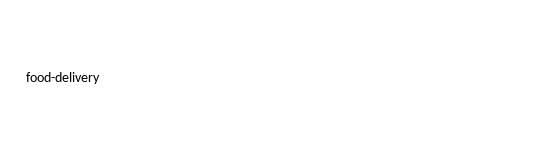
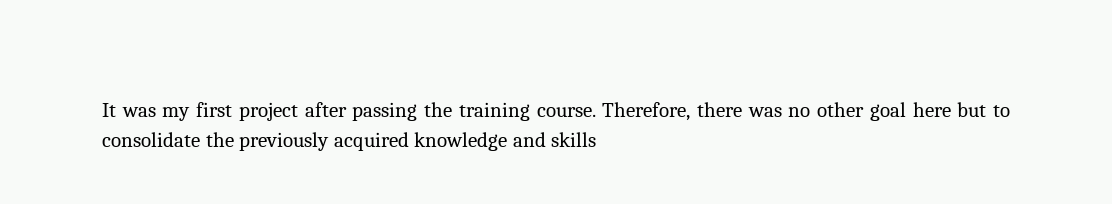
- food-delivery
+ It was my first project after passing the training course. Therefore, there was no other goal here but to consolidate the previously acquired knowledge and skills

